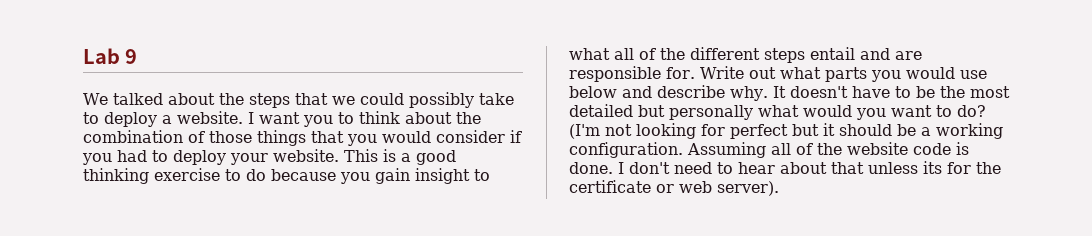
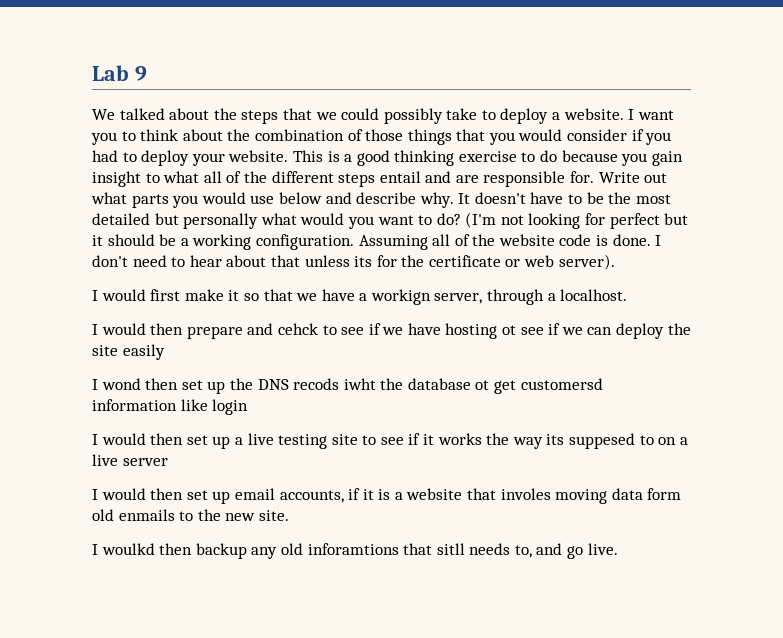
+ I would first make it so that we have a workign server, through a localhost.
+ I would then prepare and cehck to see if we have hosting ot see if we can deploy the site easily
+ I wond then set up the DNS recods iwht the database ot get customersd information like login
+ I would then set up a live testing site to see if it works the way its suppesed to on a live server
+ I would then set up email accounts, if it is a website that involes moving data form old enmails to the new site.
+ I woulkd then backup any old inforamtions that sitll needs to, and go live.

